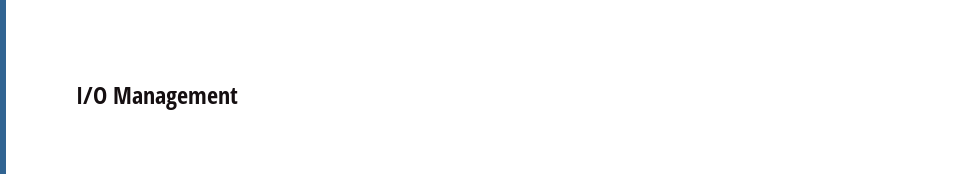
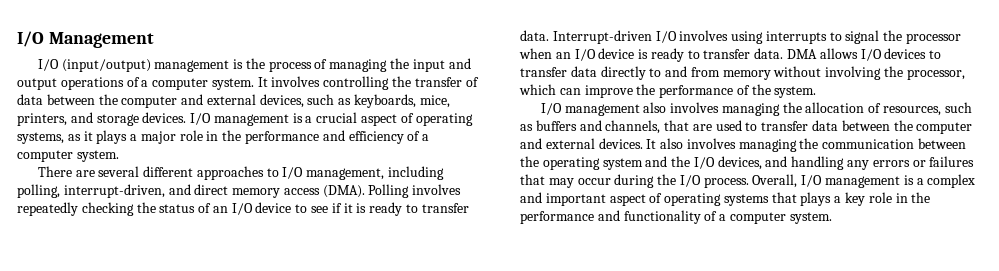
+ I/O (input/output) management is the process of managing the input and output operations of a computer system. It involves controlling the transfer of data between the computer and external devices, such as keyboards, mice, printers, and storage devices. I/O management is a crucial aspect of operating systems, as it plays a major role in the performance and efficiency of a computer system.
+ There are several different approaches to I/O management, including polling, interrupt-driven, and direct memory access (DMA). Polling involves repeatedly checking the status of an I/O device to see if it is ready to transfer data. Interrupt-driven I/O involves using interrupts to signal the processor when an I/O device is ready to transfer data. DMA allows I/O devices to transfer data directly to and from memory without involving the processor, which can improve the performance of the system.
+ I/O management also involves managing the allocation of resources, such as buffers and channels, that are used to transfer data between the computer and external devices. It also involves managing the communication between the operating system and the I/O devices, and handling any errors or failures that may occur during the I/O process. Overall, I/O management is a complex and important aspect of operating systems that plays a key role in the performance and functionality of a computer system.

